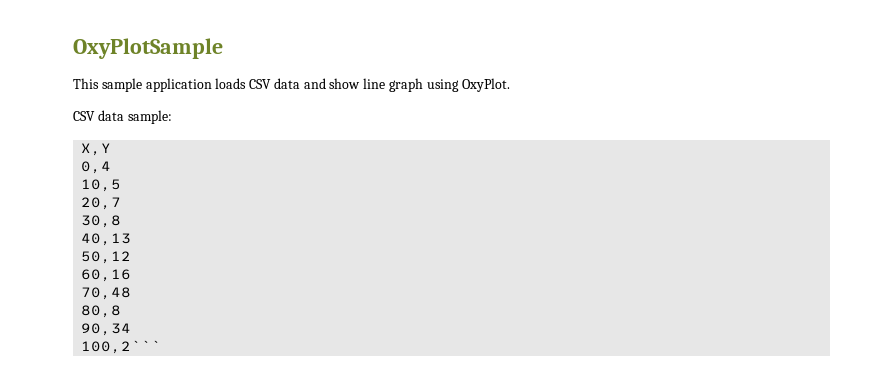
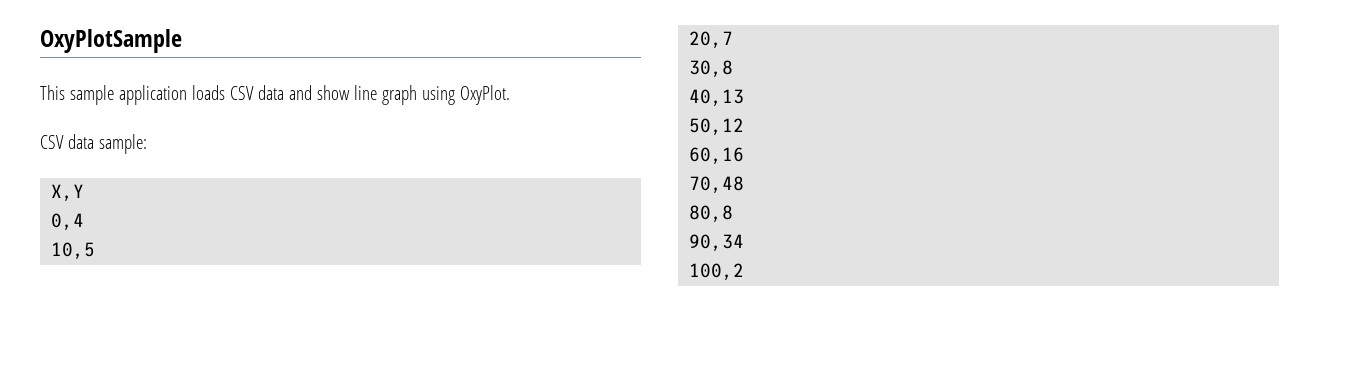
- 100,2```
+ 100,2

